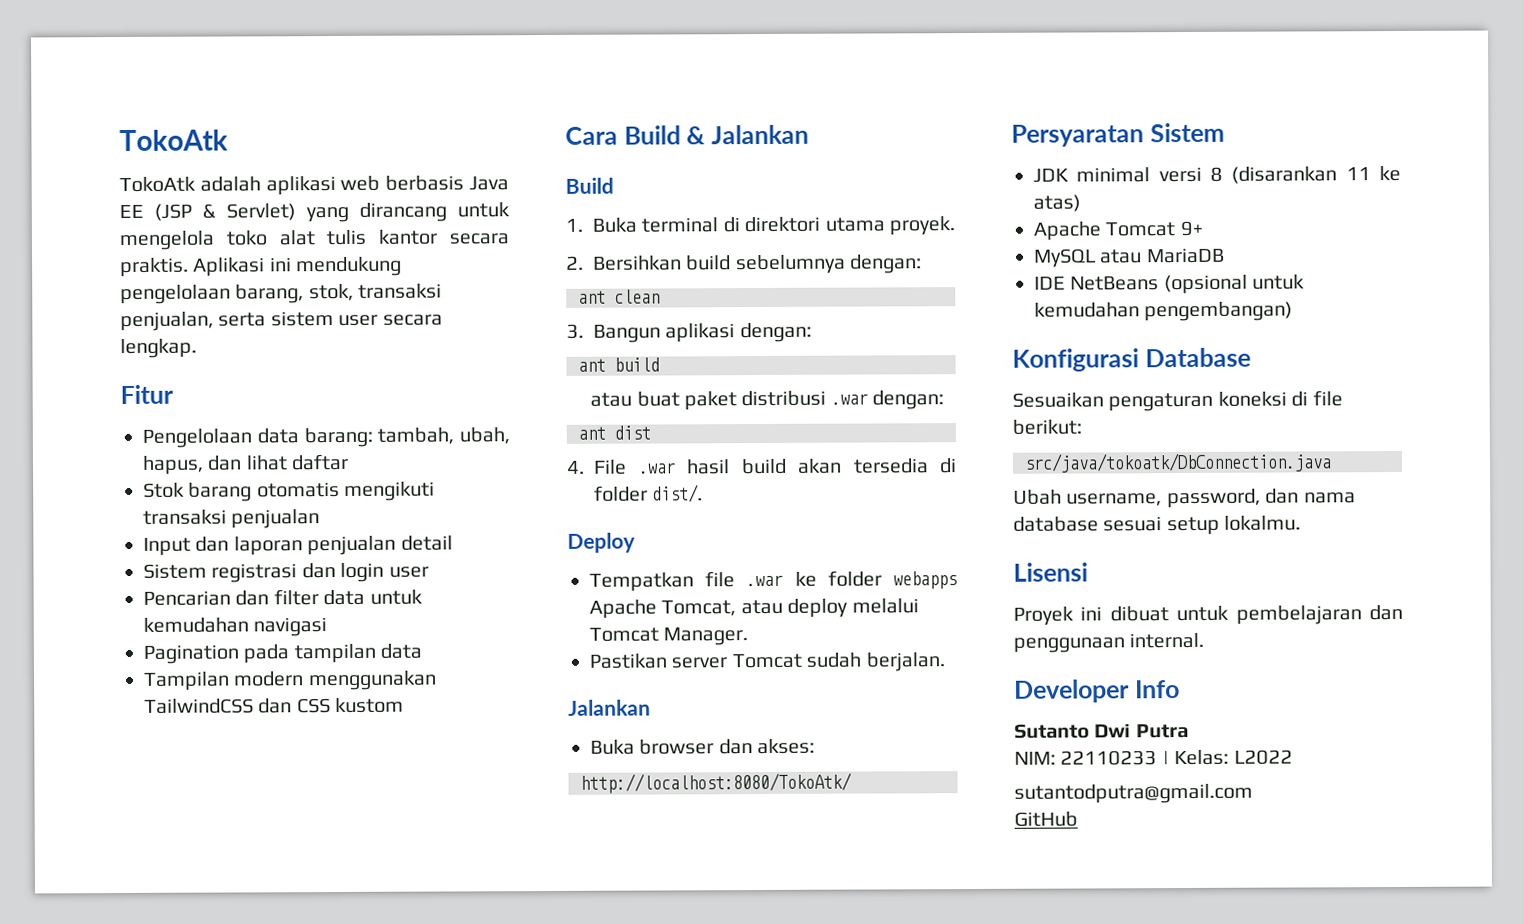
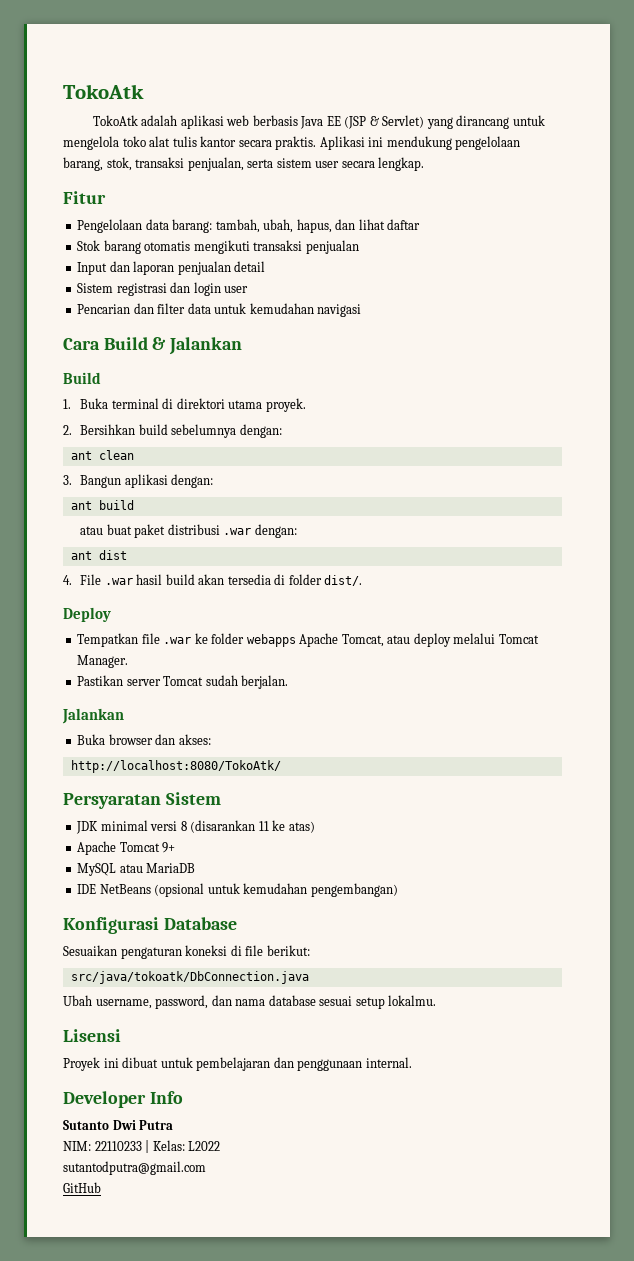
- Pagination pada tampilan data
- Tampilan modern menggunakan TailwindCSS dan CSS kustom

